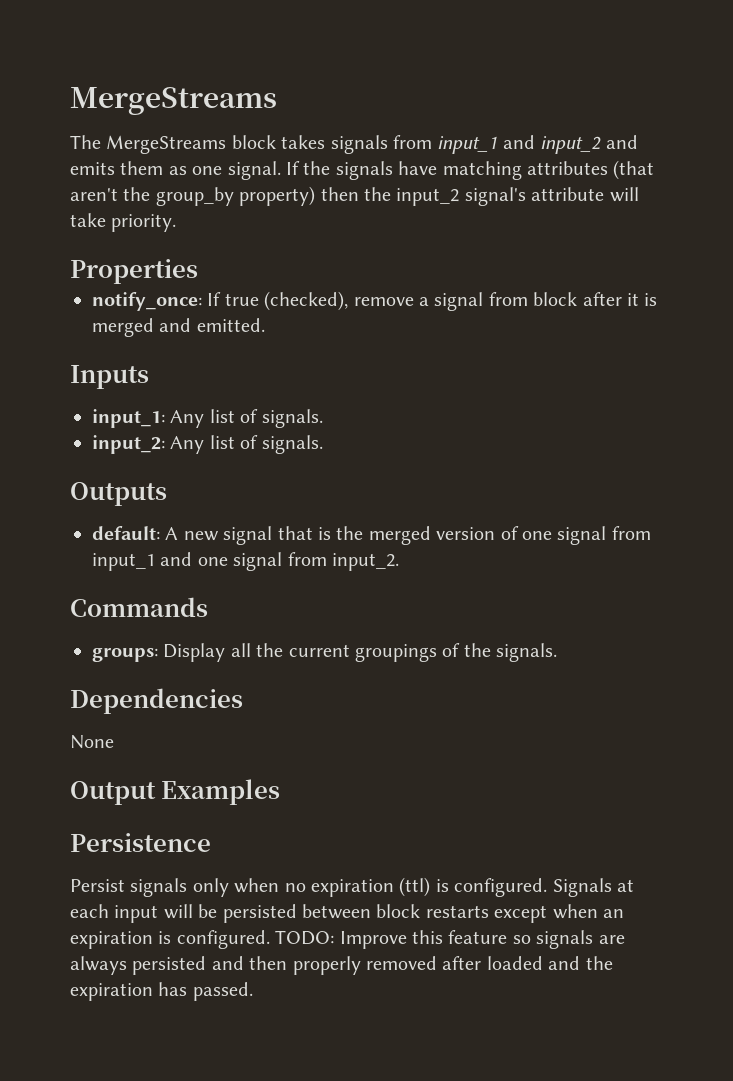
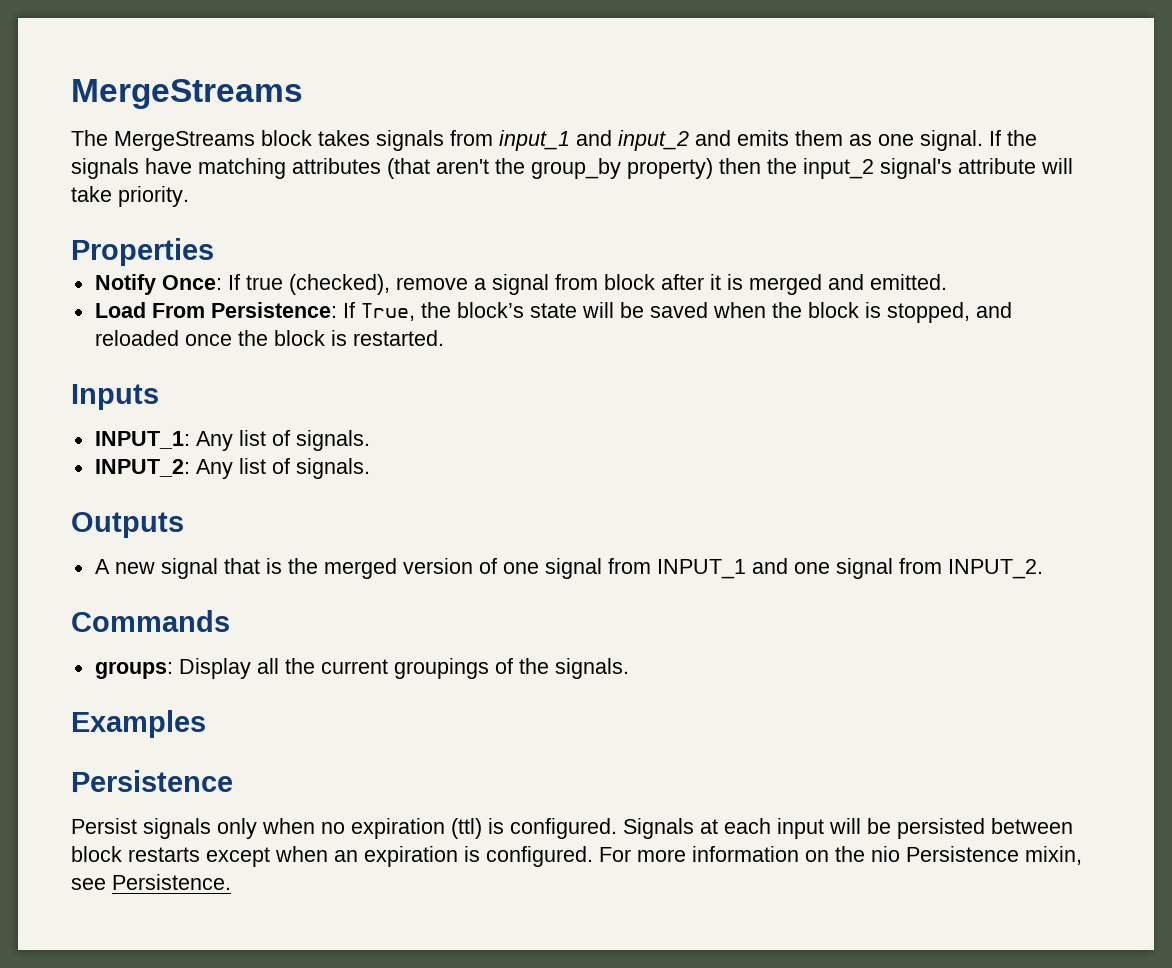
- notify_once: If true (checked), remove a signal from block after it is merged and emitted.
+ Notify Once: If true (checked), remove a signal from block after it is merged and emitted.
+ Load From Persistence: If True, the block’s state will be saved when the block is stopped, and reloaded once the block is restarted.
- input_1: Any list of signals.
- input_2: Any list of signals.
+ INPUT_1: Any list of signals.
+ INPUT_2: Any list of signals.
- default: A new signal that is the merged version of one signal from input_1 and one signal from input_2.
+ A new signal that is the merged version of one signal from INPUT_1 and one signal from INPUT_2.
- Dependencies
- None
- Output Examples
+ Examples
- TODO: Improve this feature so signals are always persisted and then properly removed after loaded and the expiration has passed.
+ For more information on the nio Persistence mixin, see Persistence.

